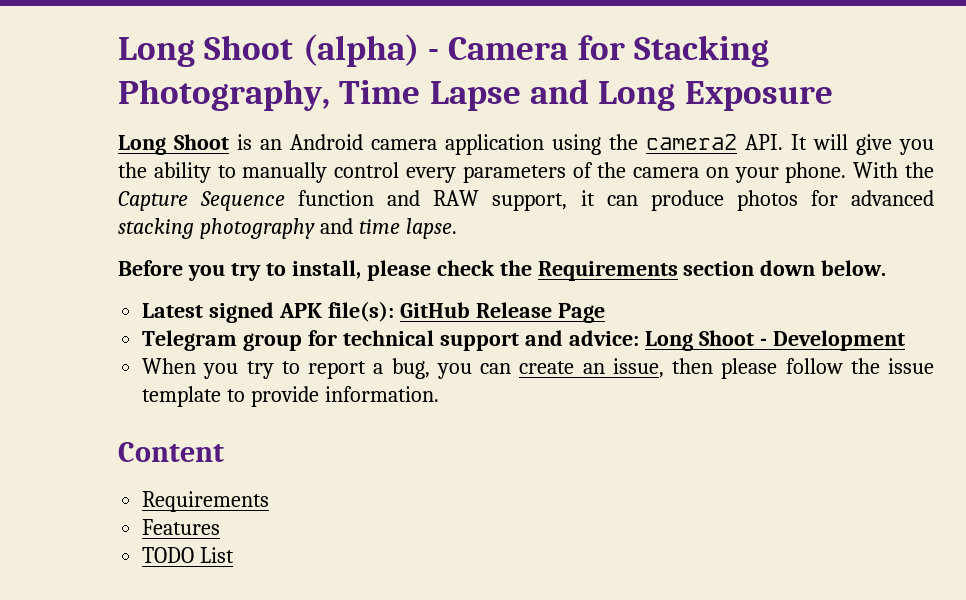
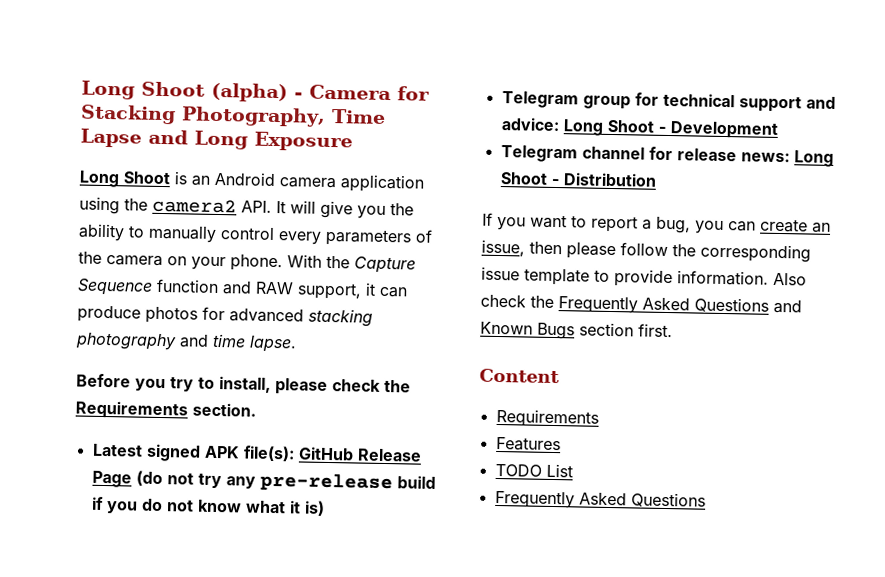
- Before you try to install, please check the Requirements section down below.
+ Before you try to install, please check the Requirements section.
- Latest signed APK file(s): GitHub Release Page
+ Latest signed APK file(s): GitHub Release Page (do not try any pre-release build if you do not know what it is)
- When you try to report a bug, you can create an issue, then please follow the issue template to provide information.
+ Telegram channel for release news: Long Shoot - Distribution
+ If you want to report a bug, you can create an issue, then please follow the corresponding issue template to provide information. Also check the Frequently Asked Questions and Known Bugs section first.
  TODO List
+ Frequently Asked Questions

